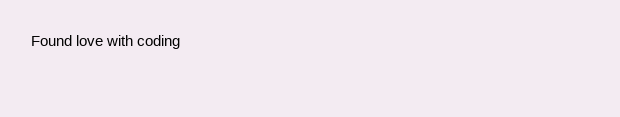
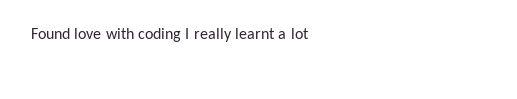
- Found love with coding
+ Found love with coding I really learnt a lot

